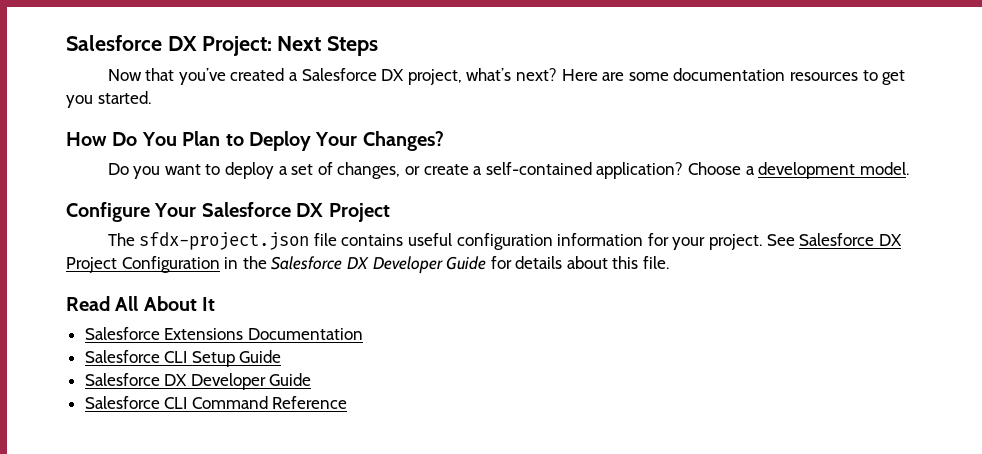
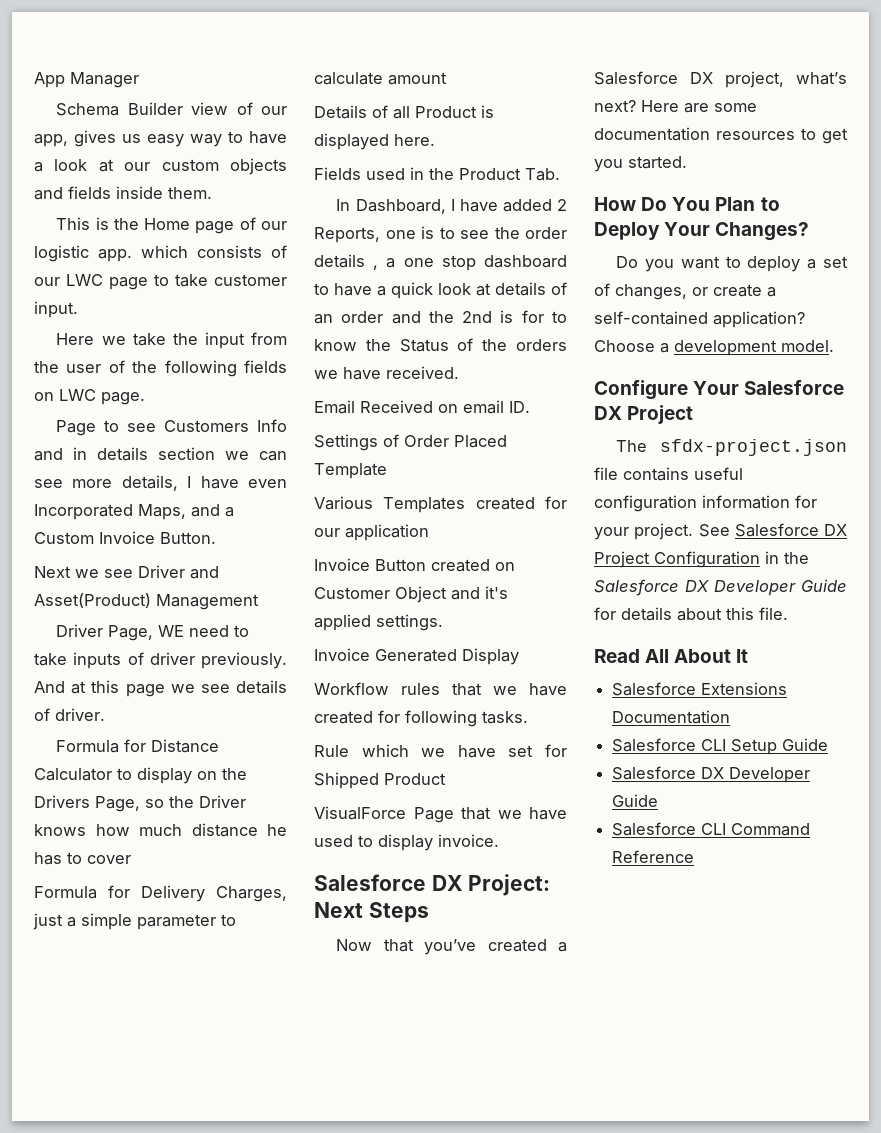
+ App Manager
+ Schema Builder view of our app, gives us easy way to have a look at our custom objects and fields inside them.
+ This is the Home page of our logistic app. which consists of our LWC page to take customer input.
+ Here we take the input from the user of the following fields on LWC page.
+ Page to see Customers Info and in details section we can see more details, I have even Incorporated Maps, and a Custom Invoice Button.
+ Next we see Driver and Asset(Product) Management
+ Driver Page, WE need to take inputs of driver previously. And at this page we see details of driver.
+ Formula for Distance Calculator to display on the Drivers Page, so the Driver knows how much distance he has to cover
+ Formula for Delivery Charges, just a simple parameter to calculate amount
+ Details of all Product is displayed here.
+ Fields used in the Product Tab.
+ In Dashboard, I have added 2 Reports, one is to see the order details , a one stop dashboard to have a quick look at details of an order and the 2nd is for to know the Status of the orders we have received.
+ Email Received on email ID.
+ Settings of Order Placed Template
+ Various Templates created for our application
+ Invoice Button created on Customer Object and it's applied settings.
+ Invoice Generated Display
+ Workflow rules that we have created for following tasks.
+ Rule which we have set for Shipped Product
+ VisualForce Page that we have used to display invoice.

